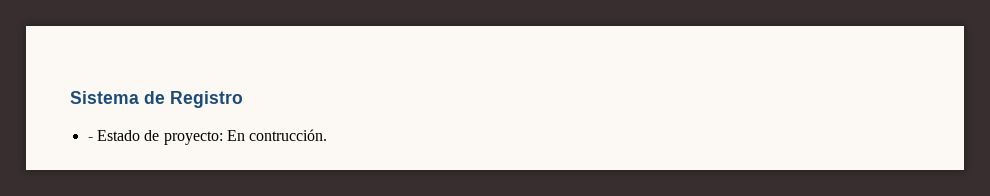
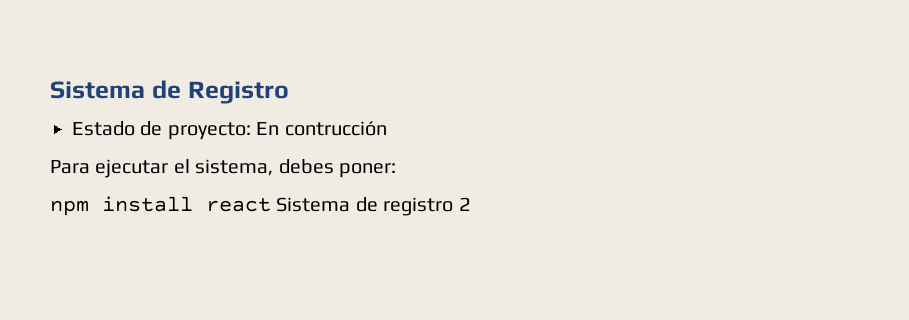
- - Estado de proyecto: En contrucción.
+ Estado de proyecto: En contrucción
+ Para ejecutar el sistema, debes poner:
+ npm install react Sistema de registro 2

